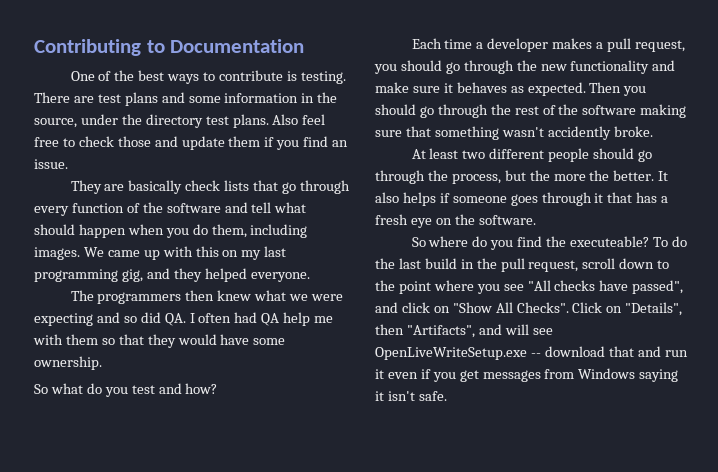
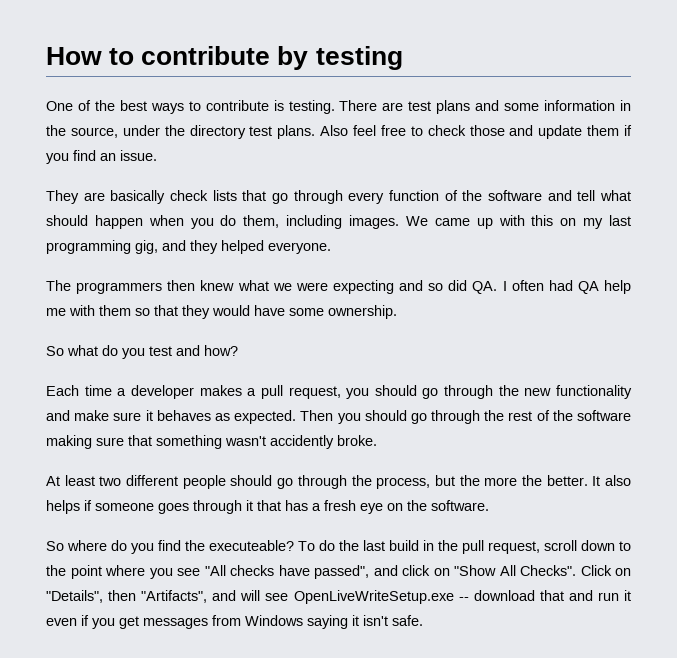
- Contributing to Documentation
+ How to contribute by testing

